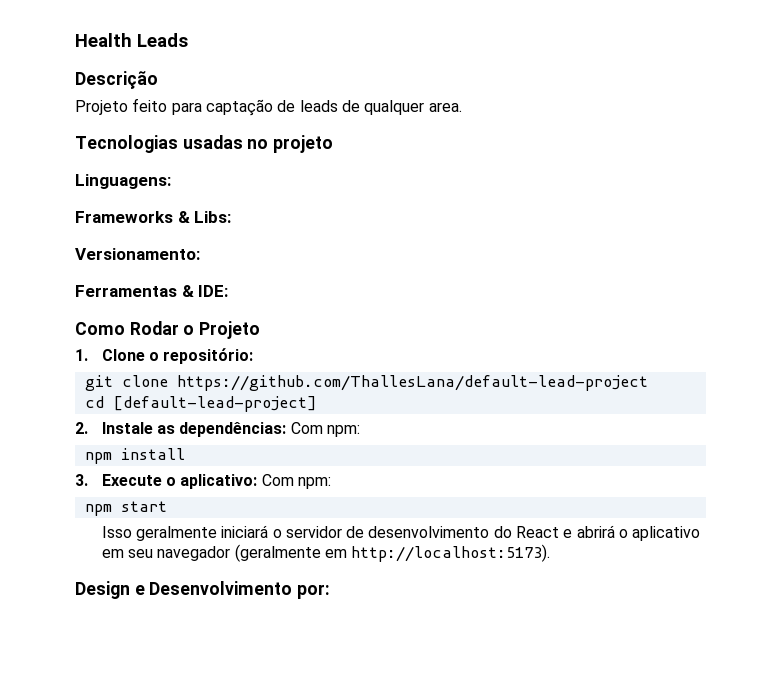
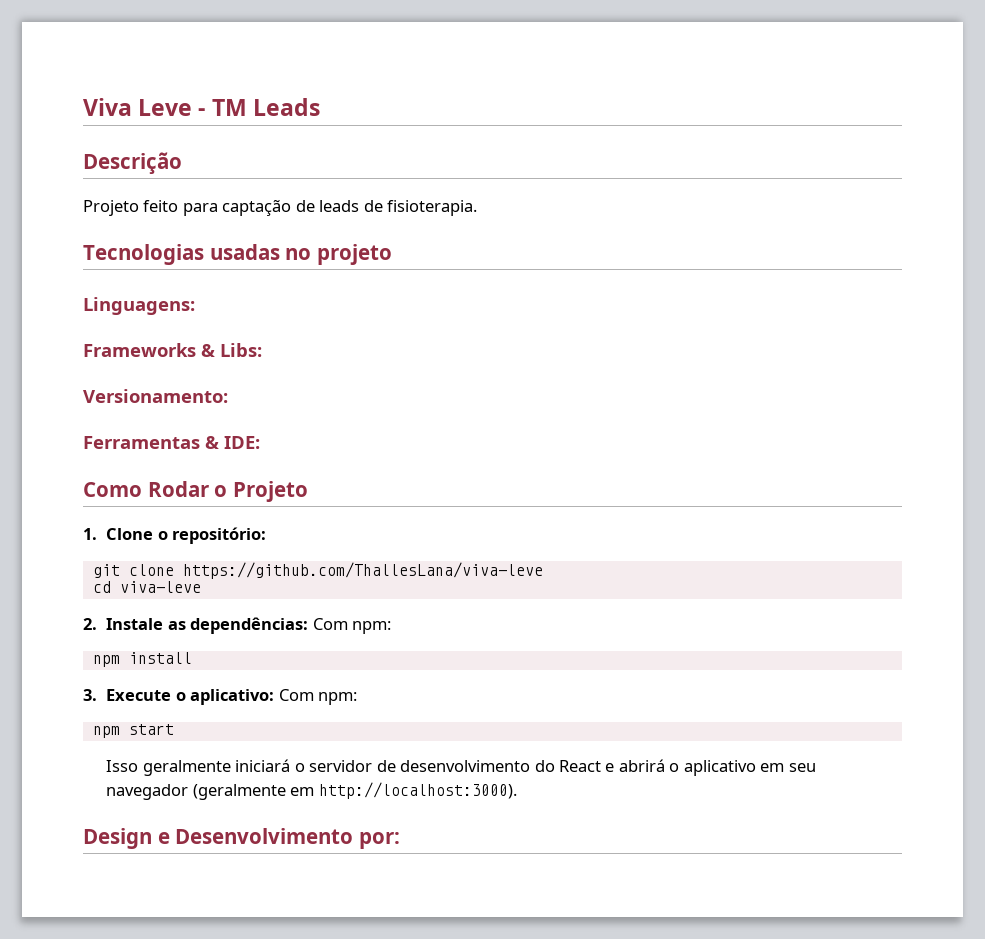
- Health Leads
+ Viva Leve - TM Leads
- Projeto feito para captação de leads de qualquer area.
+ Projeto feito para captação de leads de fisioterapia.
- git clone https://github.com/ThallesLana/default-lead-project
+ git clone https://github.com/ThallesLana/viva-leve
- cd [default-lead-project]
+ cd viva-leve
- Isso geralmente iniciará o servidor de desenvolvimento do React e abrirá o aplicativo em seu navegador (geralmente em http://localhost:5173).
+ Isso geralmente iniciará o servidor de desenvolvimento do React e abrirá o aplicativo em seu navegador (geralmente em http://localhost:3000).

